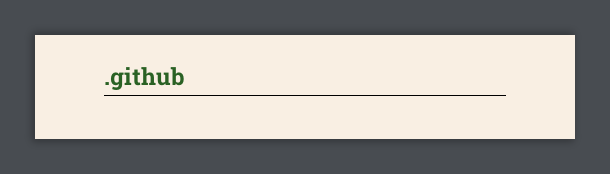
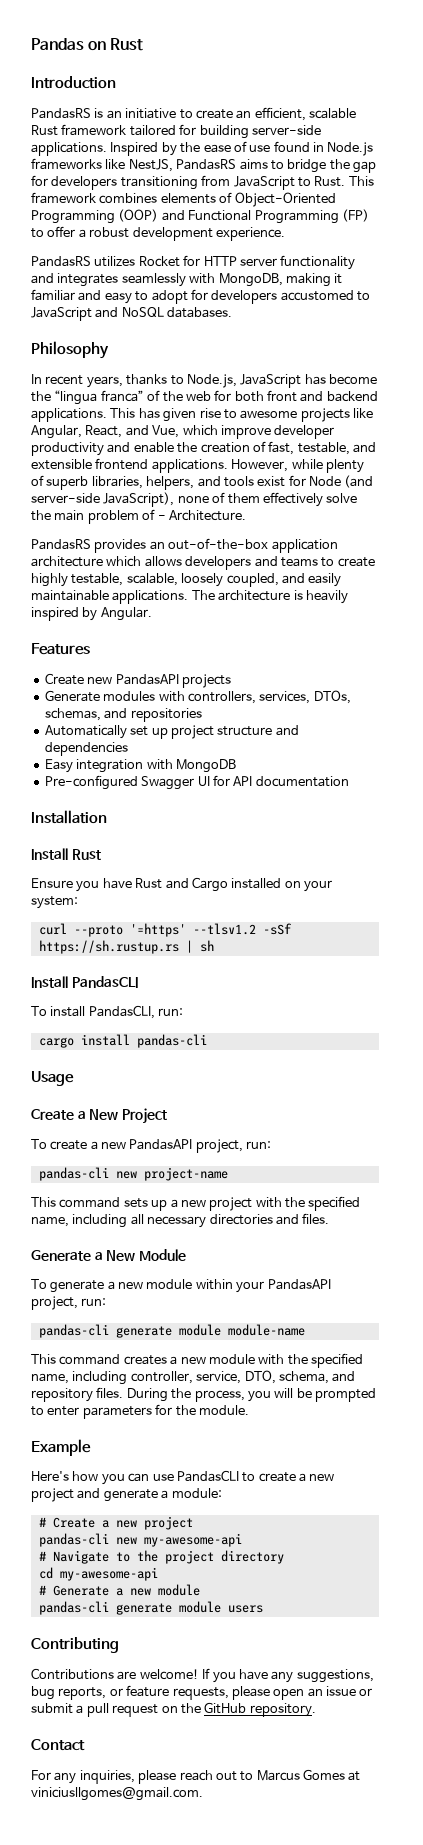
- .github
+ Pandas on Rust
+ Introduction
+ PandasRS is an initiative to create an efficient, scalable Rust framework tailored for building server-side applications. Inspired by the ease of use found in Node.js frameworks like NestJS, PandasRS aims to bridge the gap for developers transitioning from JavaScript to Rust. This framework combines elements of Object-Oriented Programming (OOP) and Functional Programming (FP) to offer a robust development experience.
+ PandasRS utilizes Rocket for HTTP server functionality and integrates seamlessly with MongoDB, making it familiar and easy to adopt for developers accustomed to JavaScript and NoSQL databases.
+ Philosophy
+ In recent years, thanks to Node.js, JavaScript has become the “lingua franca” of the web for both front and backend applications. This has given rise to awesome projects like Angular, React, and Vue, which improve developer productivity and enable the creation of fast, testable, and extensible frontend applications. However, while plenty of superb libraries, helpers, and tools exist for Node (and server-side JavaScript), none of them effectively solve the main problem of - Architecture.
+ PandasRS provides an out-of-the-box application architecture which allows developers and teams to create highly testable, scalable, loosely coupled, and easily maintainable applications. The architecture is heavily inspired by Angular.
+ Features
+ Create new PandasAPI projects
+ Generate modules with controllers, services, DTOs, schemas, and repositories
+ Automatically set up project structure and dependencies
+ Easy integration with MongoDB
+ Pre-configured Swagger UI for API documentation
+ Installation
+ Install Rust
+ Ensure you have Rust and Cargo installed on your system:
+ curl --proto '=https' --tlsv1.2 -sSf https://sh.rustup.rs | sh
+ Install PandasCLI
+ To install PandasCLI, run:
+ cargo install pandas-cli
+ Usage
+ Create a New Project
+ To create a new PandasAPI project, run:
+ pandas-cli new project-name
+ This command sets up a new project with the specified name, including all necessary directories and files.
+ Generate a New Module
+ To generate a new module within your PandasAPI project, run:
+ pandas-cli generate module module-name
+ This command creates a new module with the specified name, including controller, service, DTO, schema, and repository files. During the process, you will be prompted to enter parameters for the module.
+ Example
+ Here's how you can use PandasCLI to create a new project and generate a module:
+ # Create a new project
+ pandas-cli new my-awesome-api
+ # Navigate to the project directory
+ cd my-awesome-api
+ # Generate a new module
+ pandas-cli generate module users
+ Contributing
+ Contributions are welcome! If you have any suggestions, bug reports, or feature requests, please open an issue or submit a pull request on the GitHub repository.
+ Contact
+ For any inquiries, please reach out to Marcus Gomes at viniciusllgomes@gmail.com.

